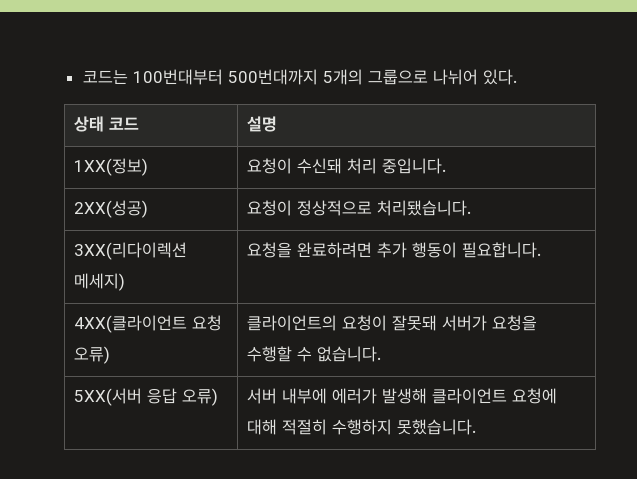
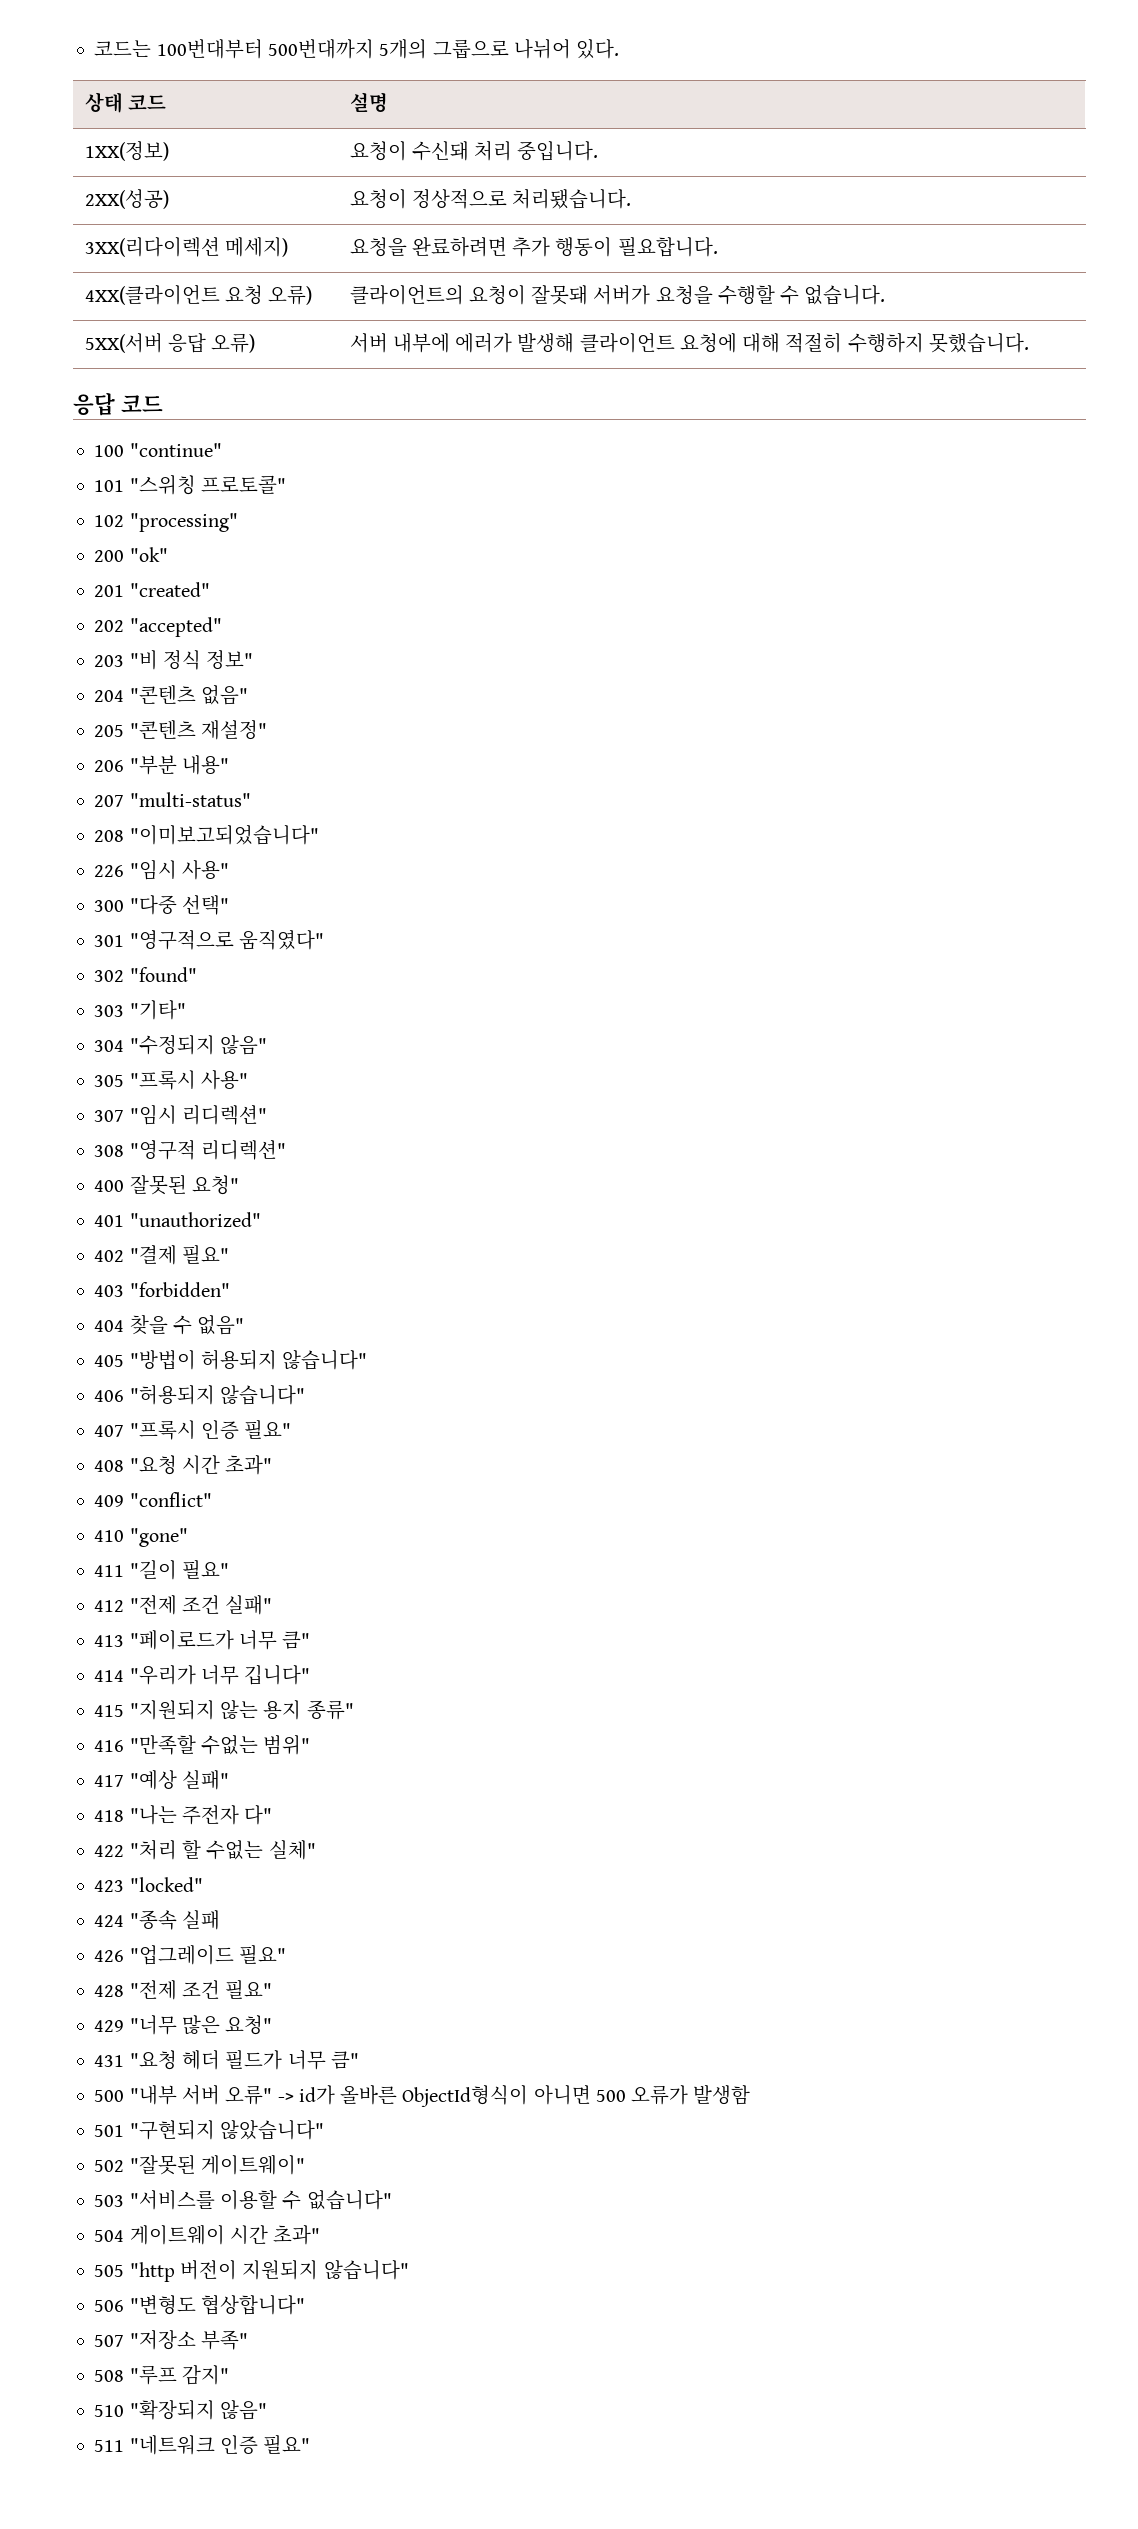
+ 응답 코드
+ 100 "continue"
+ 101 "스위칭 프로토콜"
+ 102 "processing"
+ 200 "ok"
+ 201 "created"
+ 202 "accepted"
+ 203 "비 정식 정보"
+ 204 "콘텐츠 없음"
+ 205 "콘텐츠 재설정"
+ 206 "부분 내용"
+ 207 "multi-status"
+ 208 "이미보고되었습니다"
+ 226 "임시 사용"
+ 300 "다중 선택"
+ 301 "영구적으로 움직였다"
+ 302 "found"
+ 303 "기타"
+ 304 "수정되지 않음"
+ 305 "프록시 사용"
+ 307 "임시 리디렉션"
+ 308 "영구적 리디렉션"
+ 400 잘못된 요청"
+ 401 "unauthorized"
+ 402 "결제 필요"
+ 403 "forbidden"
+ 404 찾을 수 없음"
+ 405 "방법이 허용되지 않습니다"
+ 406 "허용되지 않습니다"
+ 407 "프록시 인증 필요"
+ 408 "요청 시간 초과"
+ 409 "conflict"
+ 410 "gone"
+ 411 "길이 필요"
+ 412 "전제 조건 실패"
+ 413 "페이로드가 너무 큼"
+ 414 "우리가 너무 깁니다"
+ 415 "지원되지 않는 용지 종류"
+ 416 "만족할 수없는 범위"
+ 417 "예상 실패"
+ 418 "나는 주전자 다"
+ 422 "처리 할 수없는 실체"
+ 423 "locked"
+ 424 "종속 실패
+ 426 "업그레이드 필요"
+ 428 "전제 조건 필요"
+ 429 "너무 많은 요청"
+ 431 "요청 헤더 필드가 너무 큼"
+ 500 "내부 서버 오류" -> id가 올바른 ObjectId형식이 아니면 500 오류가 발생함
+ 501 "구현되지 않았습니다"
+ 502 "잘못된 게이트웨이"
+ 503 "서비스를 이용할 수 없습니다"
+ 504 게이트웨이 시간 초과"
+ 505 "http 버전이 지원되지 않습니다"
+ 506 "변형도 협상합니다"
+ 507 "저장소 부족"
+ 508 "루프 감지"
+ 510 "확장되지 않음"
+ 511 "네트워크 인증 필요"

